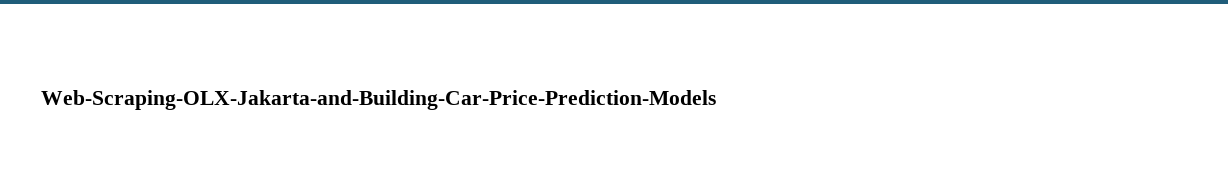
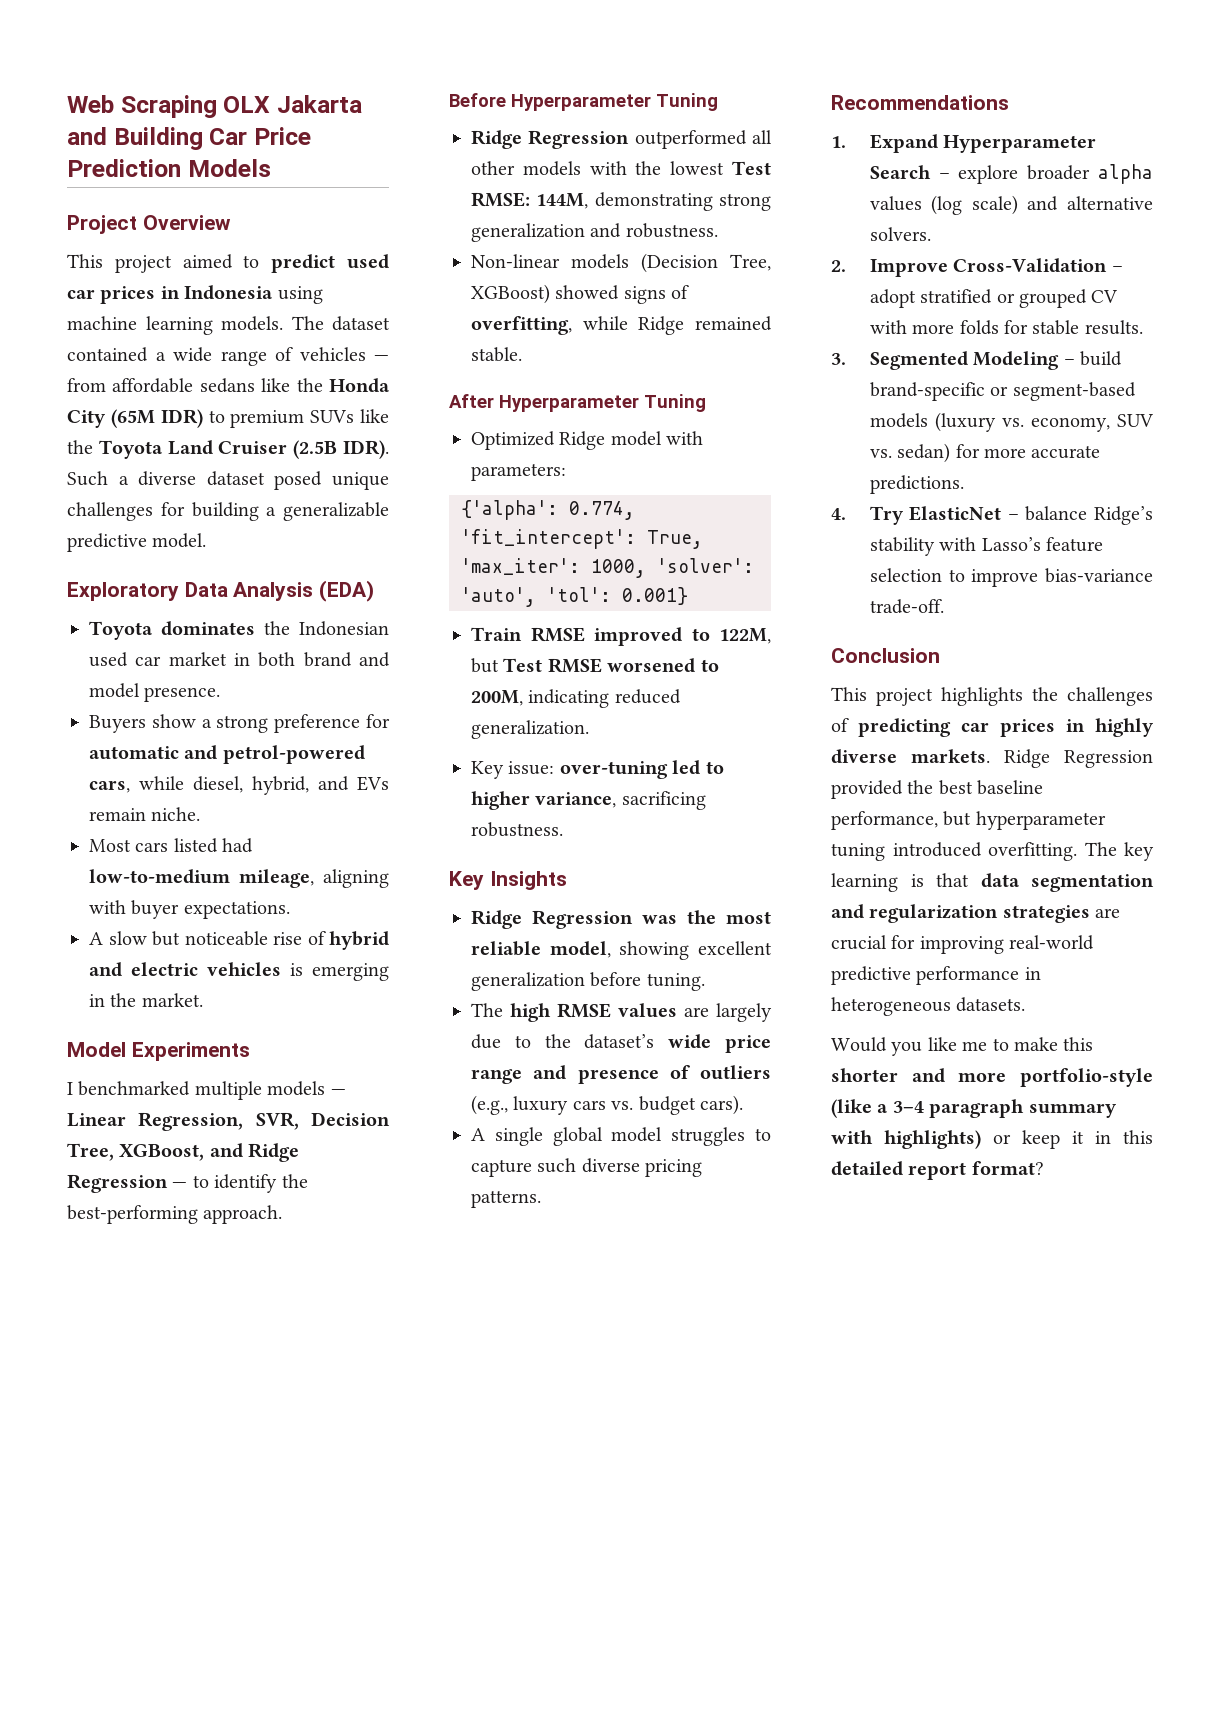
- Web-Scraping-OLX-Jakarta-and-Building-Car-Price-Prediction-Models
+ Web Scraping OLX Jakarta and Building Car Price Prediction Models
+ Project Overview
+ This project aimed to predict used car prices in Indonesia using machine learning models. The dataset contained a wide range of vehicles — from affordable sedans like the Honda City (65M IDR) to premium SUVs like the Toyota Land Cruiser (2.5B IDR). Such a diverse dataset posed unique challenges for building a generalizable predictive model.
+ Exploratory Data Analysis (EDA)
+ Toyota dominates the Indonesian used car market in both brand and model presence.
+ Buyers show a strong preference for automatic and petrol-powered cars, while diesel, hybrid, and EVs remain niche.
+ Most cars listed had low-to-medium mileage, aligning with buyer expectations.
+ A slow but noticeable rise of hybrid and electric vehicles is emerging in the market.
+ Model Experiments
+ I benchmarked multiple models — Linear Regression, SVR, Decision Tree, XGBoost, and Ridge Regression — to identify the best-performing approach.
+ Before Hyperparameter Tuning
+ Ridge Regression outperformed all other models with the lowest Test RMSE: 144M, demonstrating strong generalization and robustness.
+ Non-linear models (Decision Tree, XGBoost) showed signs of overfitting, while Ridge remained stable.
+ After Hyperparameter Tuning
+ Optimized Ridge model with parameters:
+ {'alpha': 0.774, 'fit_intercept': True, 'max_iter': 1000, 'solver': 'auto', 'tol': 0.001}
+ Train RMSE improved to 122M, but Test RMSE worsened to 200M, indicating reduced generalization.
+ Key issue: over-tuning led to higher variance, sacrificing robustness.
+ Key Insights
+ Ridge Regression was the most reliable model, showing excellent generalization before tuning.
+ The high RMSE values are largely due to the dataset’s wide price range and presence of outliers (e.g., luxury cars vs. budget cars).
+ A single global model struggles to capture such diverse pricing patterns.
+ Recommendations
+ 1. Expand Hyperparameter Search – explore broader alpha values (log scale) and alternative solvers.
+ 2. Improve Cross-Validation – adopt stratified or grouped CV with more folds for stable results.
+ 3. Segmented Modeling – build brand-specific or segment-based models (luxury vs. economy, SUV vs. sedan) for more accurate predictions.
+ 4. Try ElasticNet – balance Ridge’s stability with Lasso’s feature selection to improve bias-variance trade-off.
+ Conclusion
+ This project highlights the challenges of predicting car prices in highly diverse markets. Ridge Regression provided the best baseline performance, but hyperparameter tuning introduced overfitting. The key learning is that data segmentation and regularization strategies are crucial for improving real-world predictive performance in heterogeneous datasets.
+ Would you like me to make this shorter and more portfolio-style (like a 3–4 paragraph summary with highlights) or keep it in this detailed report format?

